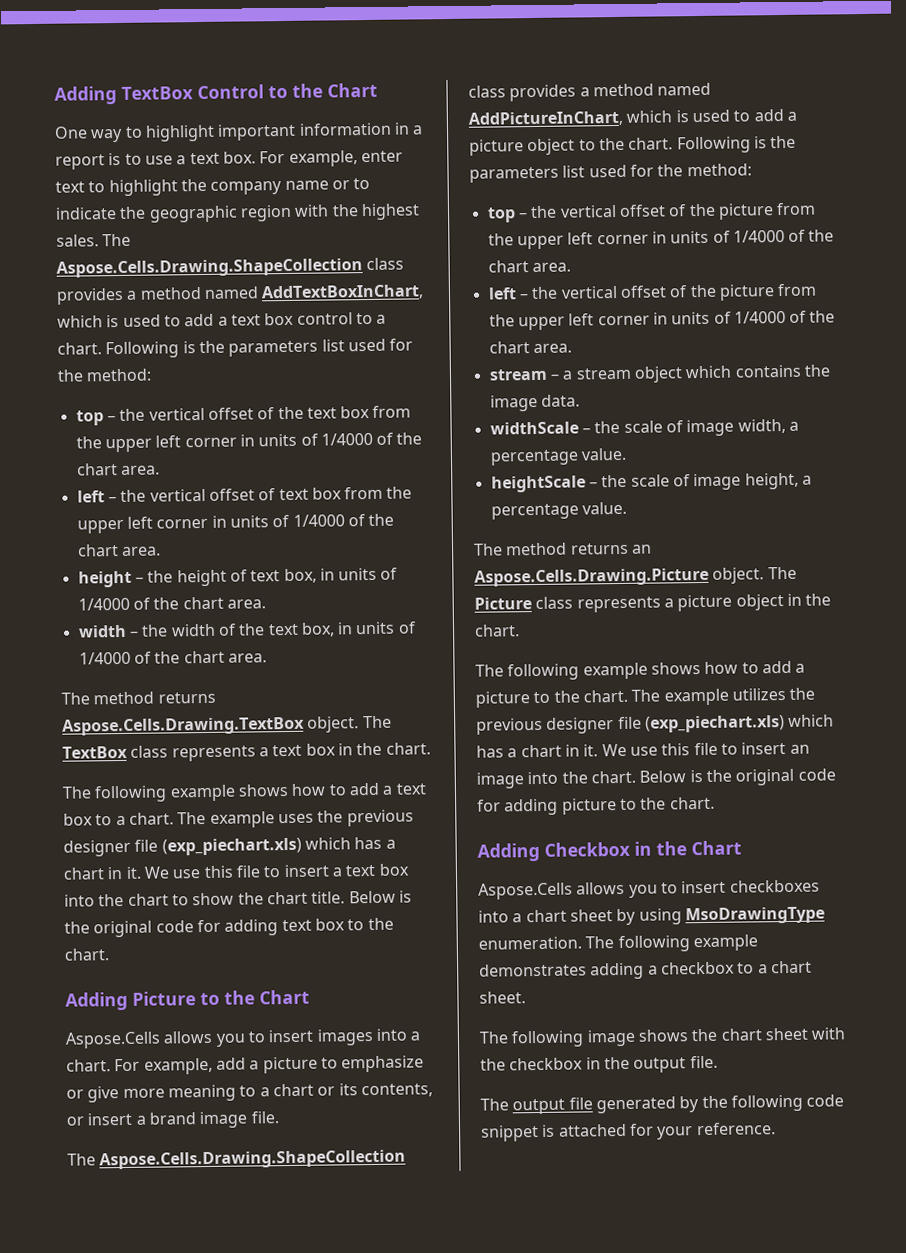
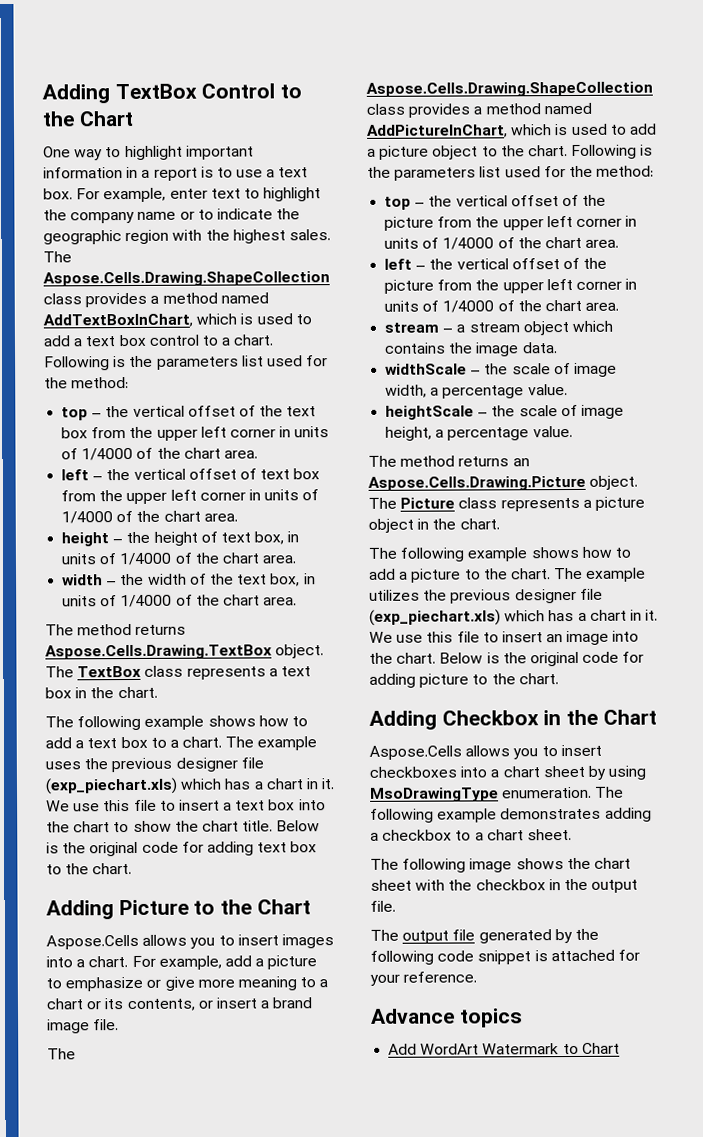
+ Advance topics
+ Add WordArt Watermark to Chart

